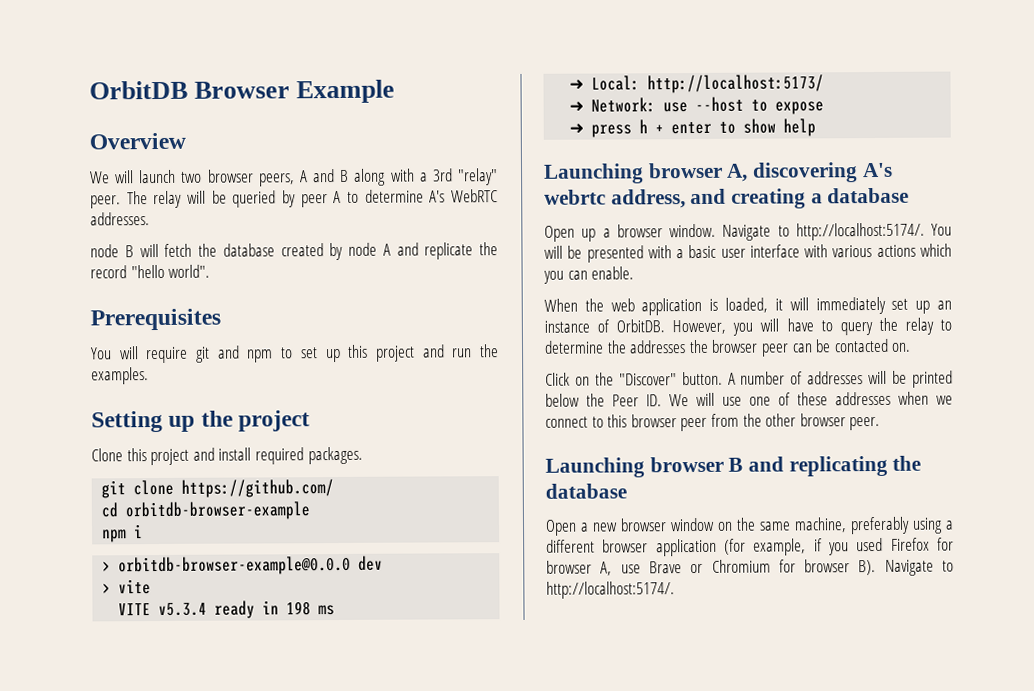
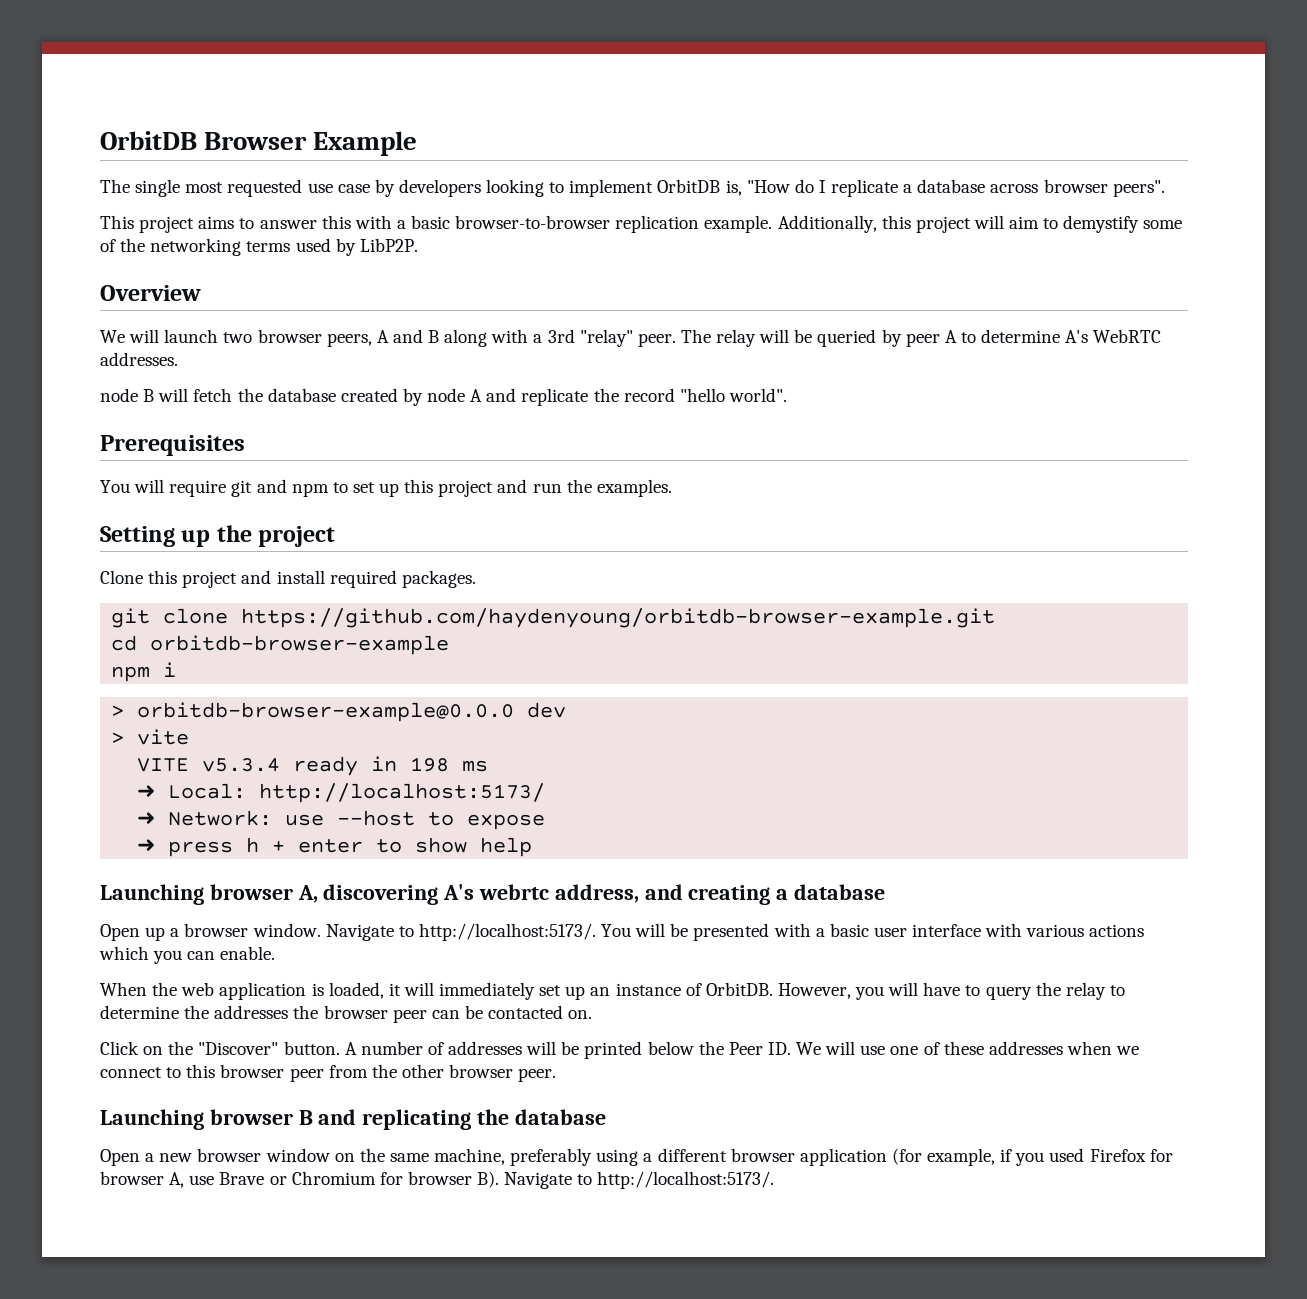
+ The single most requested use case by developers looking to implement OrbitDB is, "How do I replicate a database across browser peers".
+ This project aims to answer this with a basic browser-to-browser replication example. Additionally, this project will aim to demystify some of the networking terms used by LibP2P.
- git clone https://github.com/
+ git clone https://github.com/haydenyoung/orbitdb-browser-example.git
- Open up a browser window. Navigate to http://localhost:5174/.
+ Open up a browser window. Navigate to http://localhost:5173/.
- Open a new browser window on the same machine, preferably using a different browser application (for example, if you used Firefox for browser A, use Brave or Chromium for browser B). Navigate to http://localhost:5174/.
+ Open a new browser window on the same machine, preferably using a different browser application (for example, if you used Firefox for browser A, use Brave or Chromium for browser B). Navigate to http://localhost:5173/.

